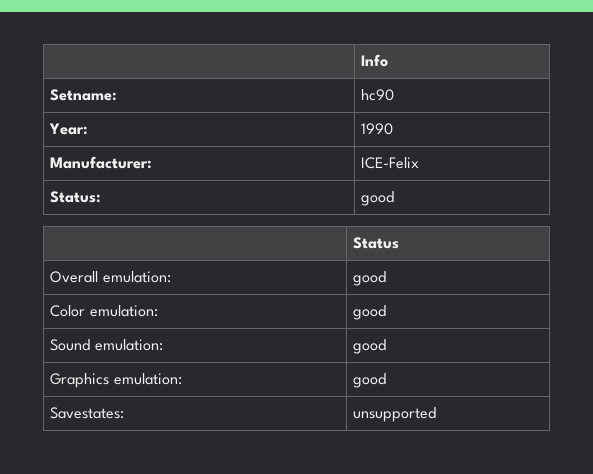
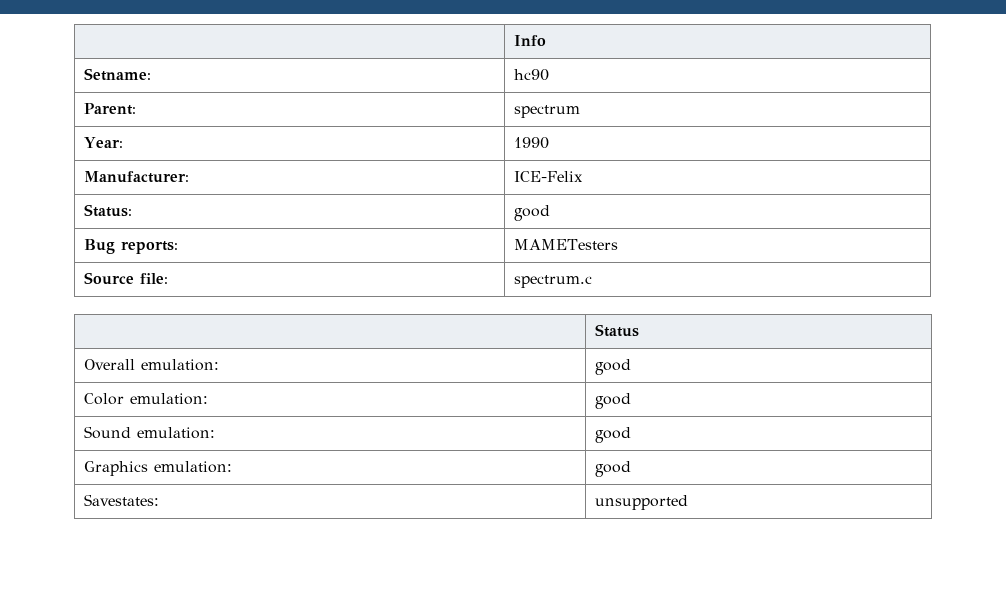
+ Parent: | spectrum
+ Bug reports: | MAMETesters
+ Source file: | spectrum.c

